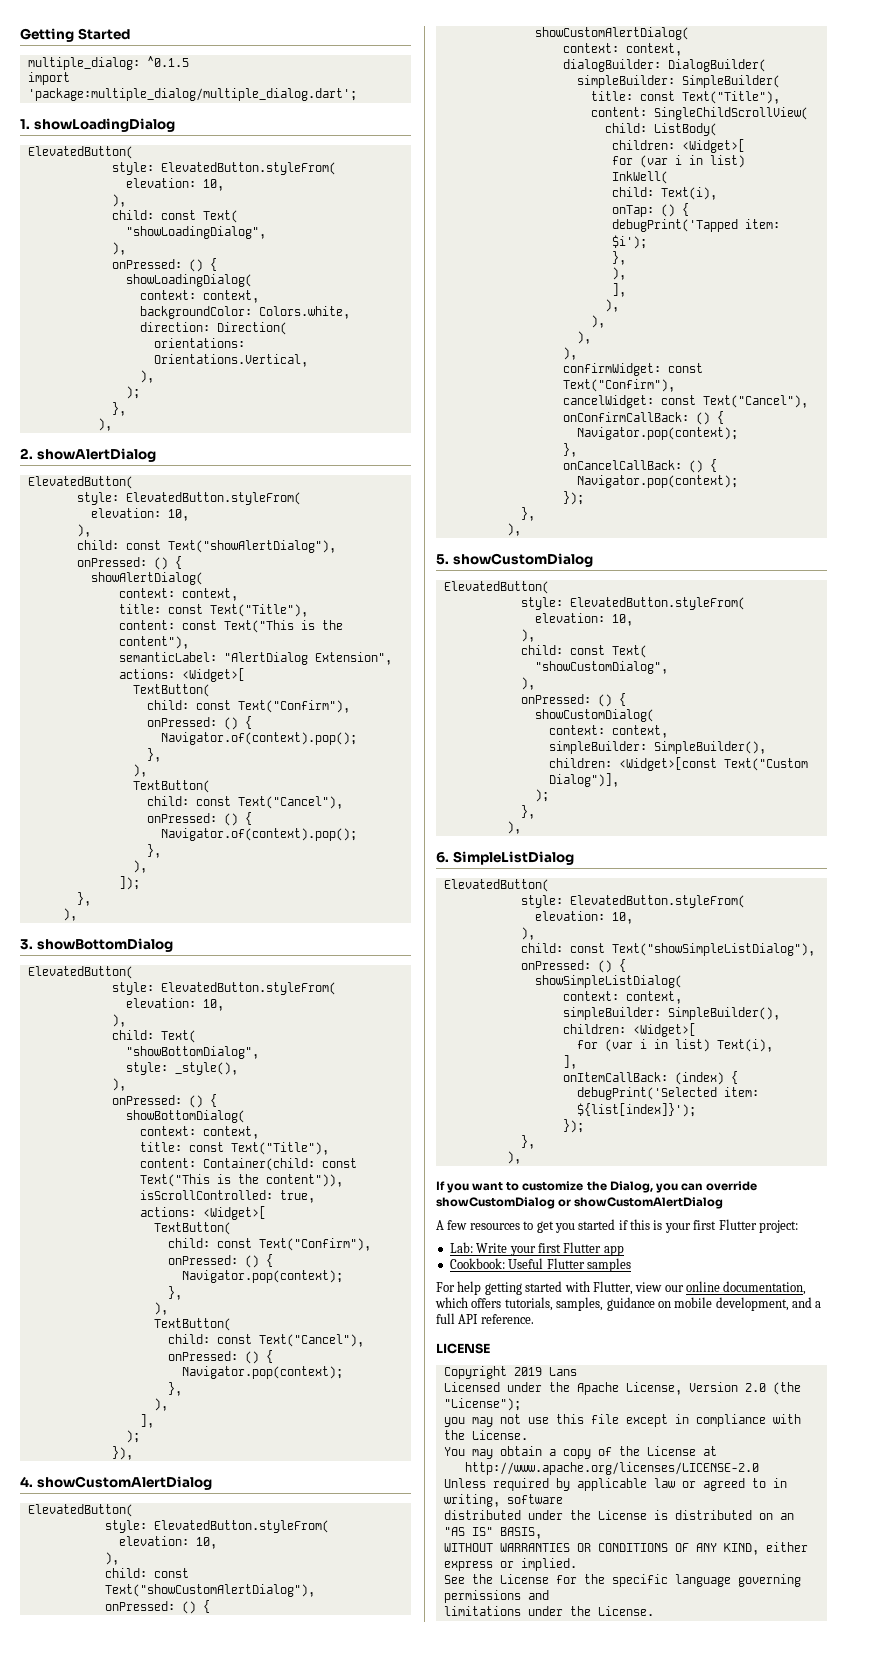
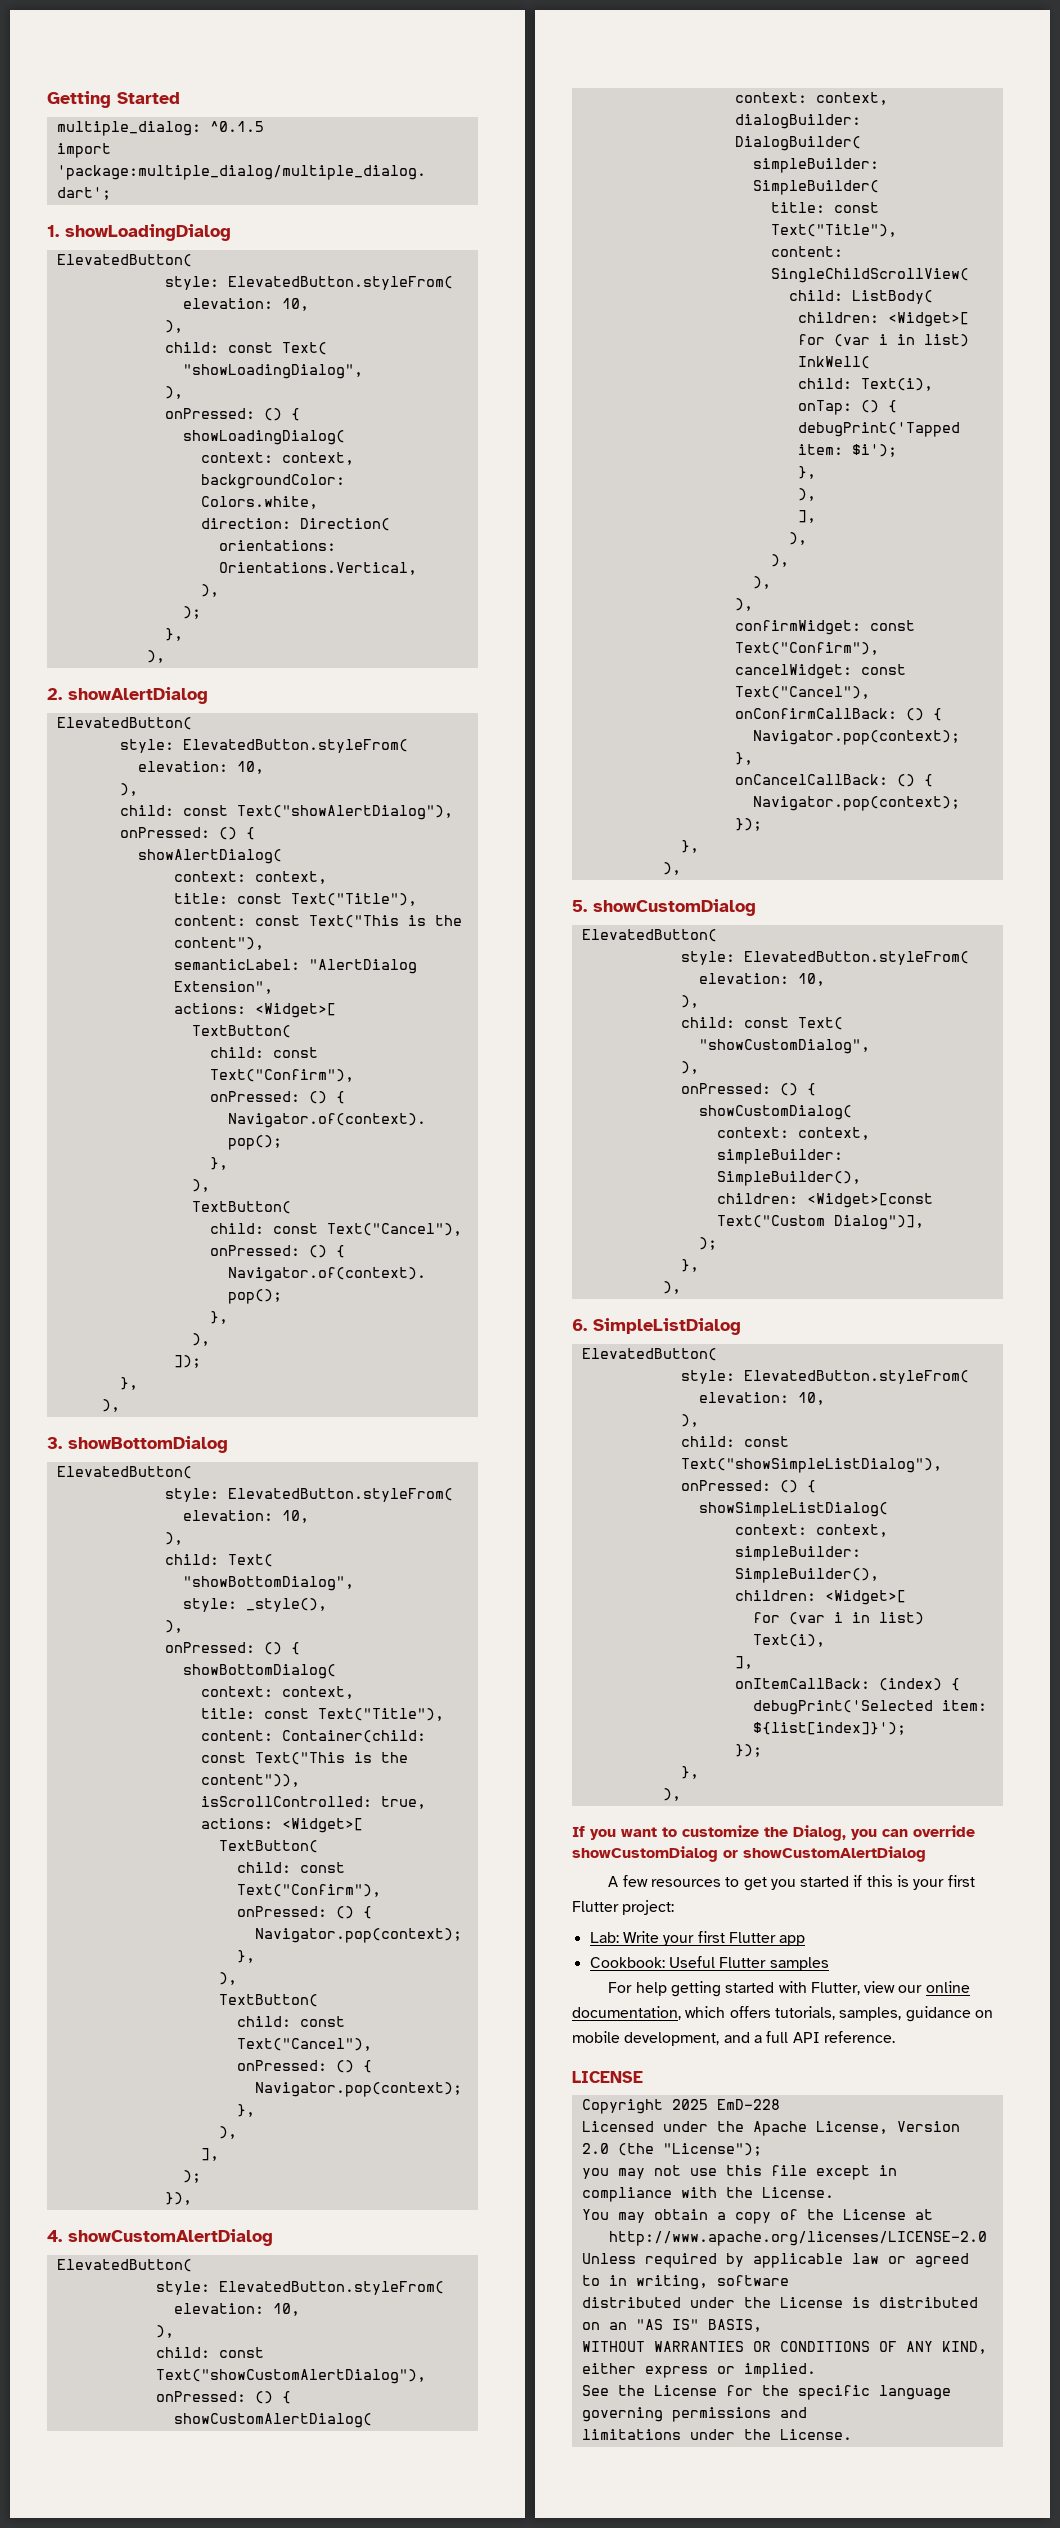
- Copyright 2019 Lans
+ Copyright 2025 EmD-228

